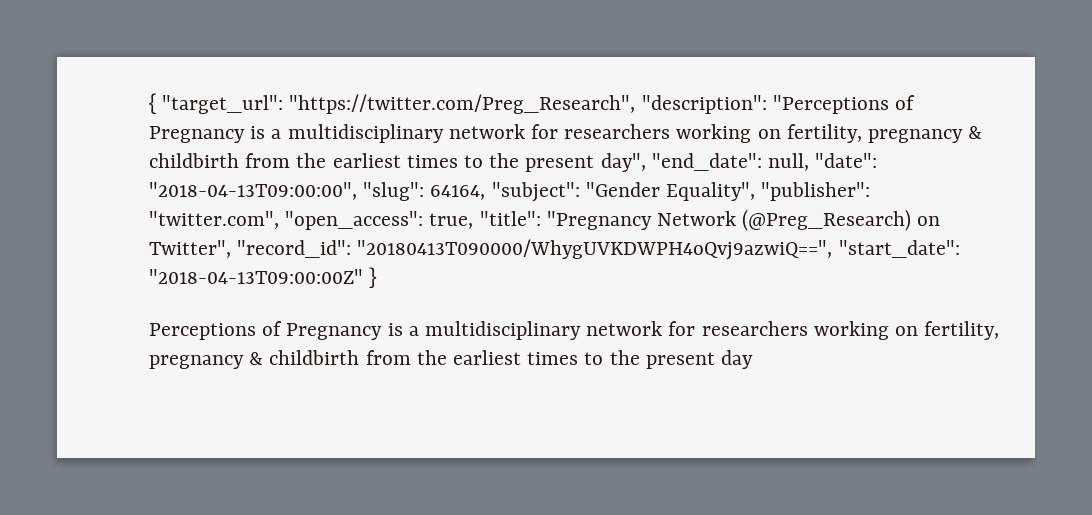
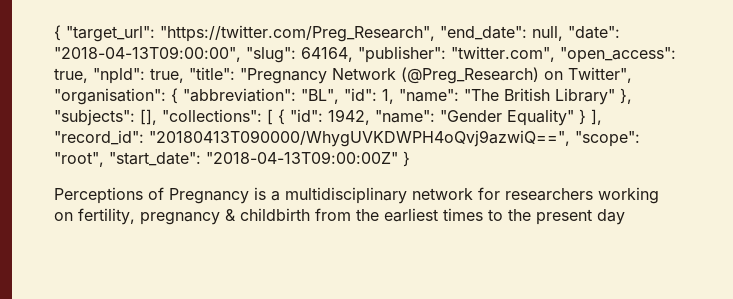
- { "target_url": "https://twitter.com/Preg_Research", "description": "Perceptions of Pregnancy is a multidisciplinary network for researchers working on fertility, pregnancy & childbirth from the earliest times to the present day", "end_date": null, "date": "2018-04-13T09:00:00", "slug": 64164, "subject": "Gender Equality", "publisher": "twitter.com", "open_access": true, "title": "Pregnancy Network (@Preg_Research) on Twitter", "record_id": "20180413T090000/WhygUVKDWPH4oQvj9azwiQ==", "start_date": "2018-04-13T09:00:00Z" }
+ { "target_url": "https://twitter.com/Preg_Research", "end_date": null, "date": "2018-04-13T09:00:00", "slug": 64164, "publisher": "twitter.com", "open_access": true, "npld": true, "title": "Pregnancy Network (@Preg_Research) on Twitter", "organisation": { "abbreviation": "BL", "id": 1, "name": "The British Library" }, "subjects": [], "collections": [ { "id": 1942, "name": "Gender Equality" } ], "record_id": "20180413T090000/WhygUVKDWPH4oQvj9azwiQ==", "scope": "root", "start_date": "2018-04-13T09:00:00Z" }

